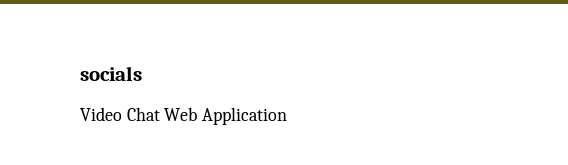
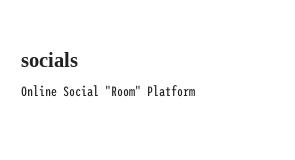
- Video Chat Web Application
+ Online Social "Room" Platform

